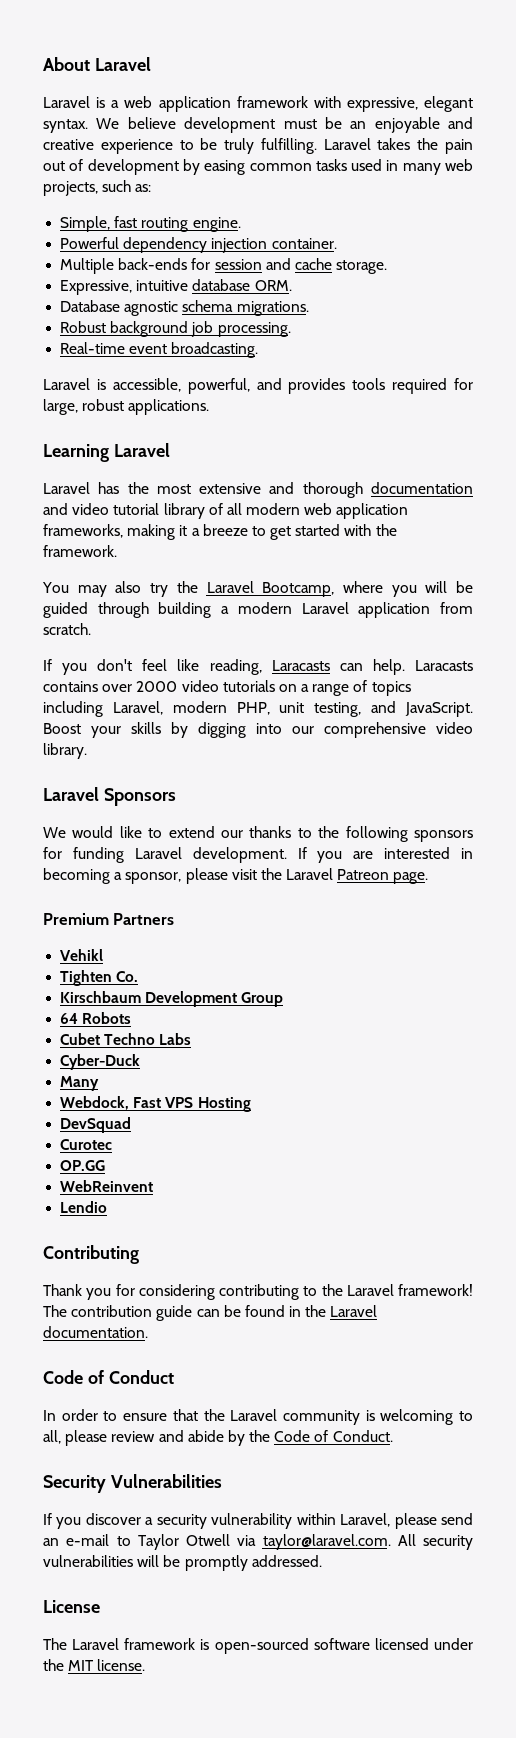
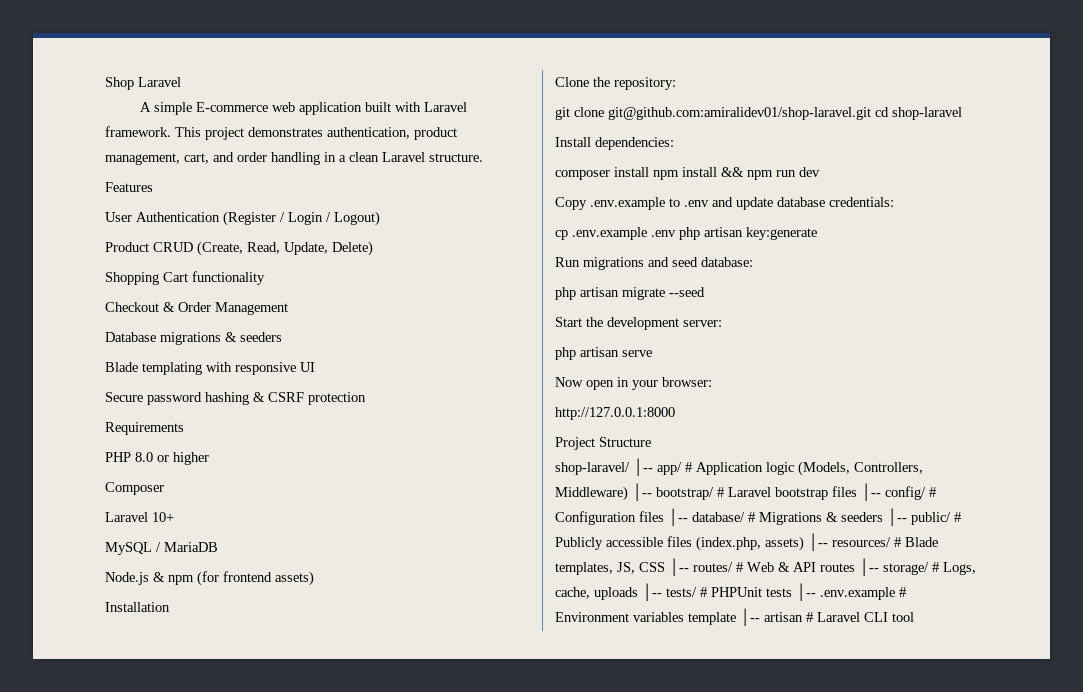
- About Laravel
- Laravel is a web application framework with expressive, elegant syntax. We believe development must be an enjoyable and creative experience to be truly fulfilling. Laravel takes the pain out of development by easing common tasks used in many web projects, such as:
- Simple, fast routing engine.
- Powerful dependency injection container.
- Multiple back-ends for session and cache storage.
- Expressive, intuitive database ORM.
- Database agnostic schema migrations.
- Robust background job processing.
- Real-time event broadcasting.
- Laravel is accessible, powerful, and provides tools required for large, robust applications.
- Learning Laravel
- Laravel has the most extensive and thorough documentation and video tutorial library of all modern web application frameworks, making it a breeze to get started with the framework.
- You may also try the Laravel Bootcamp, where you will be guided through building a modern Laravel application from scratch.
- If you don't feel like reading, Laracasts can help. Laracasts contains over 2000 video tutorials on a range of topics including Laravel, modern PHP, unit testing, and JavaScript. Boost your skills by digging into our comprehensive video library.
- Laravel Sponsors
- We would like to extend our thanks to the following sponsors for funding Laravel development. If you are interested in becoming a sponsor, please visit the Laravel Patreon page.
- Premium Partners
- Vehikl
- Tighten Co.
- Kirschbaum Development Group
- 64 Robots
- Cubet Techno Labs
- Cyber-Duck
- Many
- Webdock, Fast VPS Hosting
- DevSquad
- Curotec
- OP.GG
- WebReinvent
- Lendio
- Contributing
- Thank you for considering contributing to the Laravel framework! The contribution guide can be found in the Laravel documentation.
- Code of Conduct
- In order to ensure that the Laravel community is welcoming to all, please review and abide by the Code of Conduct.
- Security Vulnerabilities
- If you discover a security vulnerability within Laravel, please send an e-mail to Taylor Otwell via taylor@laravel.com. All security vulnerabilities will be promptly addressed.
- License
- The Laravel framework is open-sourced software licensed under the MIT license.
+ Shop Laravel
+ A simple E-commerce web application built with Laravel framework. This project demonstrates authentication, product management, cart, and order handling in a clean Laravel structure.
+ Features
+ User Authentication (Register / Login / Logout)
+ Product CRUD (Create, Read, Update, Delete)
+ Shopping Cart functionality
+ Checkout & Order Management
+ Database migrations & seeders
+ Blade templating with responsive UI
+ Secure password hashing & CSRF protection
+ Requirements
+ PHP 8.0 or higher
+ Composer
+ Laravel 10+
+ MySQL / MariaDB
+ Node.js & npm (for frontend assets)
+ Installation
+ Clone the repository:
+ git clone git@github.com:amiralidev01/shop-laravel.git cd shop-laravel
+ Install dependencies:
+ composer install npm install && npm run dev
+ Copy .env.example to .env and update database credentials:
+ cp .env.example .env php artisan key:generate
+ Run migrations and seed database:
+ php artisan migrate --seed
+ Start the development server:
+ php artisan serve
+ Now open in your browser:
+ http://127.0.0.1:8000
+ Project Structure
+ shop-laravel/ │-- app/ # Application logic (Models, Controllers, Middleware) │-- bootstrap/ # Laravel bootstrap files │-- config/ # Configuration files │-- database/ # Migrations & seeders │-- public/ # Publicly accessible files (index.php, assets) │-- resources/ # Blade templates, JS, CSS │-- routes/ # Web & API routes │-- storage/ # Logs, cache, uploads │-- tests/ # PHPUnit tests │-- .env.example # Environment variables template │-- artisan # Laravel CLI tool

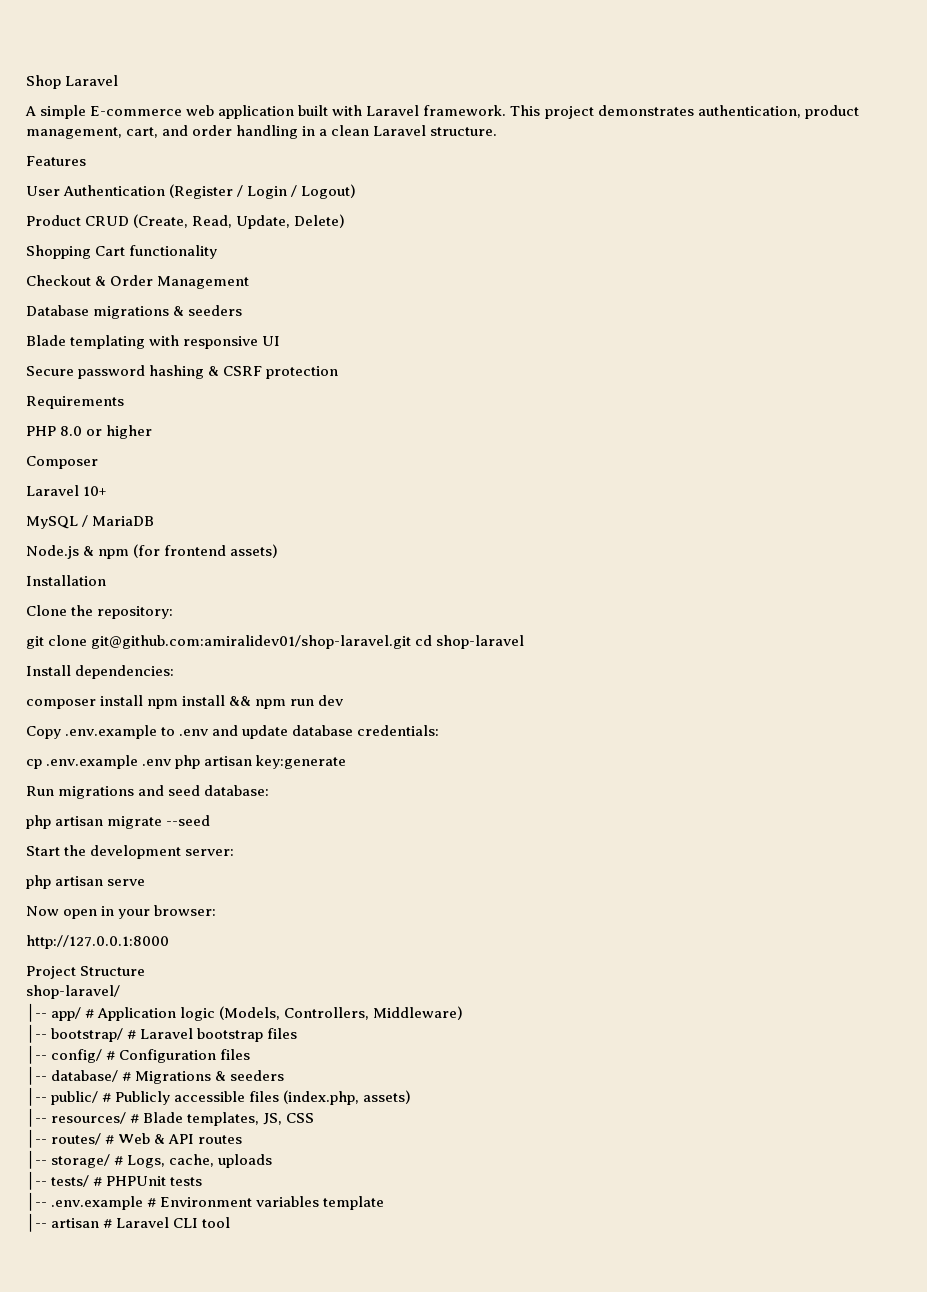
- shop-laravel/ │-- app/ # Application logic (Models, Controllers, Middleware) │-- bootstrap/ # Laravel bootstrap files │-- config/ # Configuration files │-- database/ # Migrations & seeders │-- public/ # Publicly accessible files (index.php, assets) │-- resources/ # Blade templates, JS, CSS │-- routes/ # Web & API routes │-- storage/ # Logs, cache, uploads │-- tests/ # PHPUnit tests │-- .env.example # Environment variables template │-- artisan # Laravel CLI tool
+ shop-laravel/
+ │-- app/ # Application logic (Models, Controllers, Middleware)
+ │-- bootstrap/ # Laravel bootstrap files
+ │-- config/ # Configuration files
+ │-- database/ # Migrations & seeders
+ │-- public/ # Publicly accessible files (index.php, assets)
+ │-- resources/ # Blade templates, JS, CSS
+ │-- routes/ # Web & API routes
+ │-- storage/ # Logs, cache, uploads
+ │-- tests/ # PHPUnit tests
+ │-- .env.example # Environment variables template
+ │-- artisan # Laravel CLI tool

